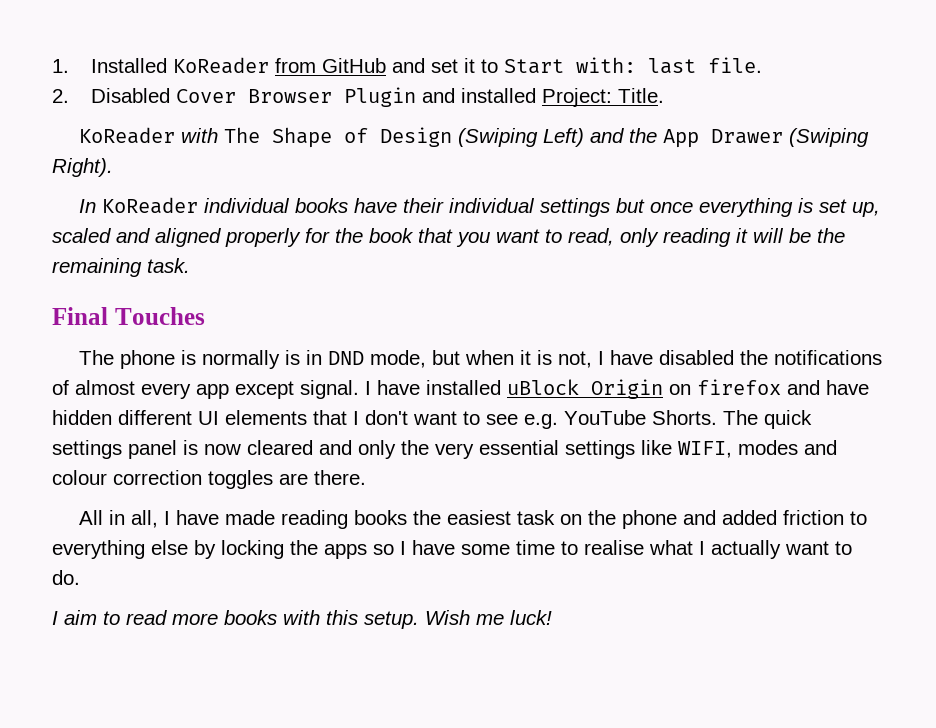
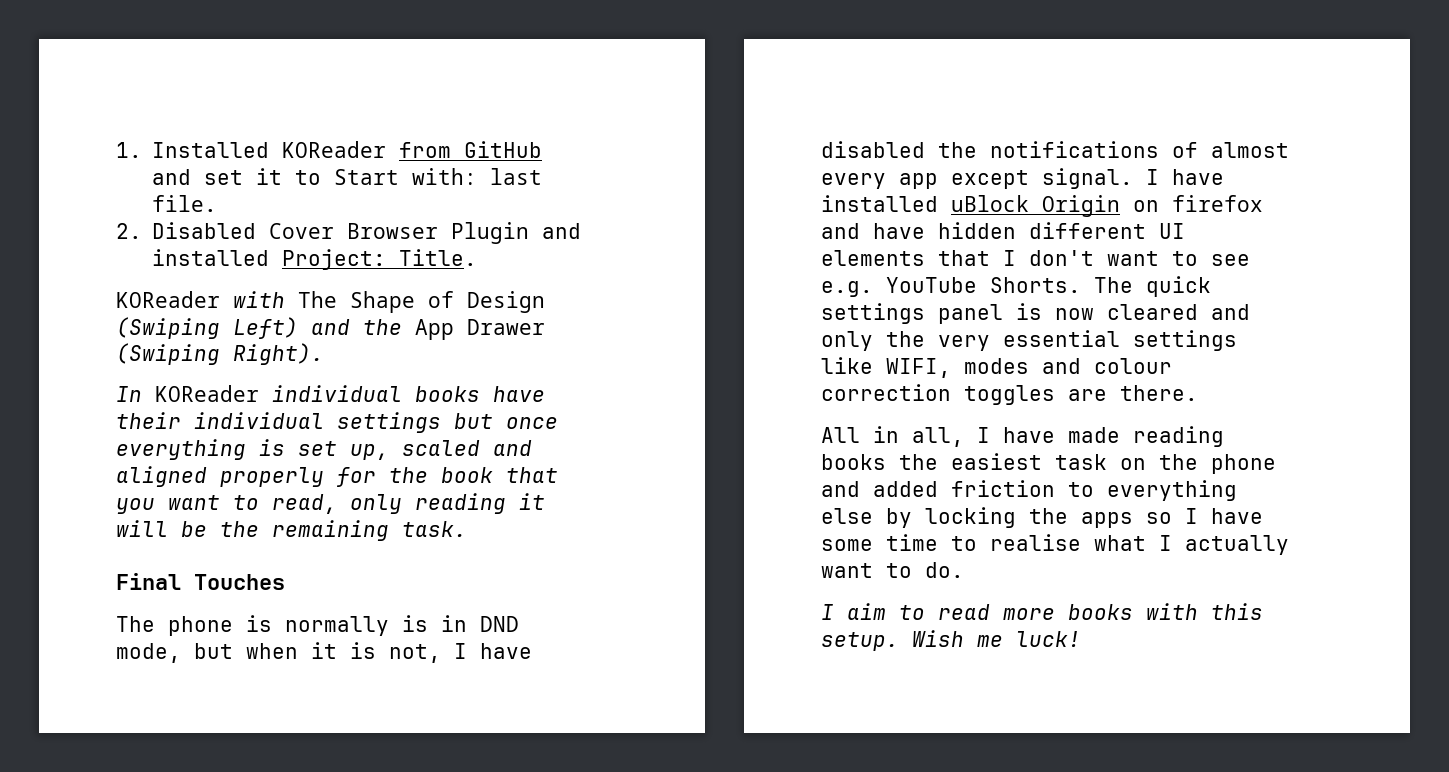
- 1. Installed KoReader from GitHub and set it to Start with: last file.
+ 1. Installed KOReader from GitHub and set it to Start with: last file.
- KoReader with The Shape of Design (Swiping Left) and the App Drawer (Swiping Right).
+ KOReader with The Shape of Design (Swiping Left) and the App Drawer (Swiping Right).
- In KoReader individual books have their individual settings but once everything is set up, scaled and aligned properly for the book that you want to read, only reading it will be the remaining task.
+ In KOReader individual books have their individual settings but once everything is set up, scaled and aligned properly for the book that you want to read, only reading it will be the remaining task.

